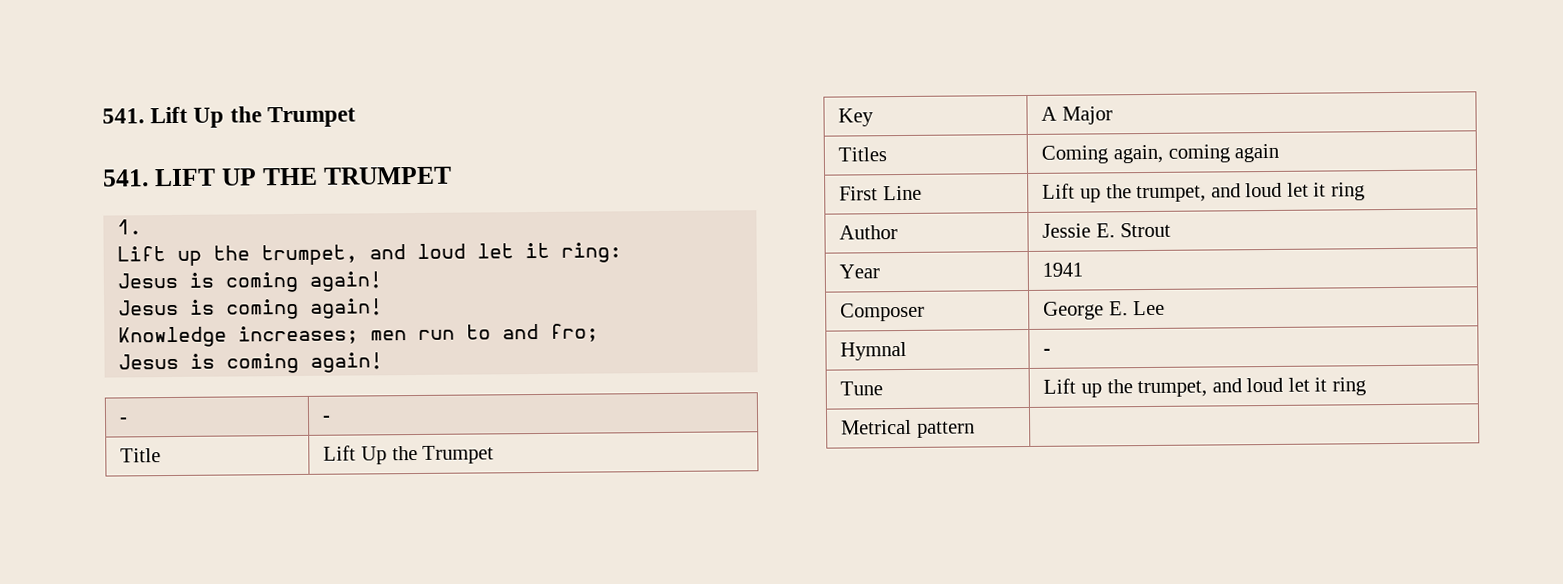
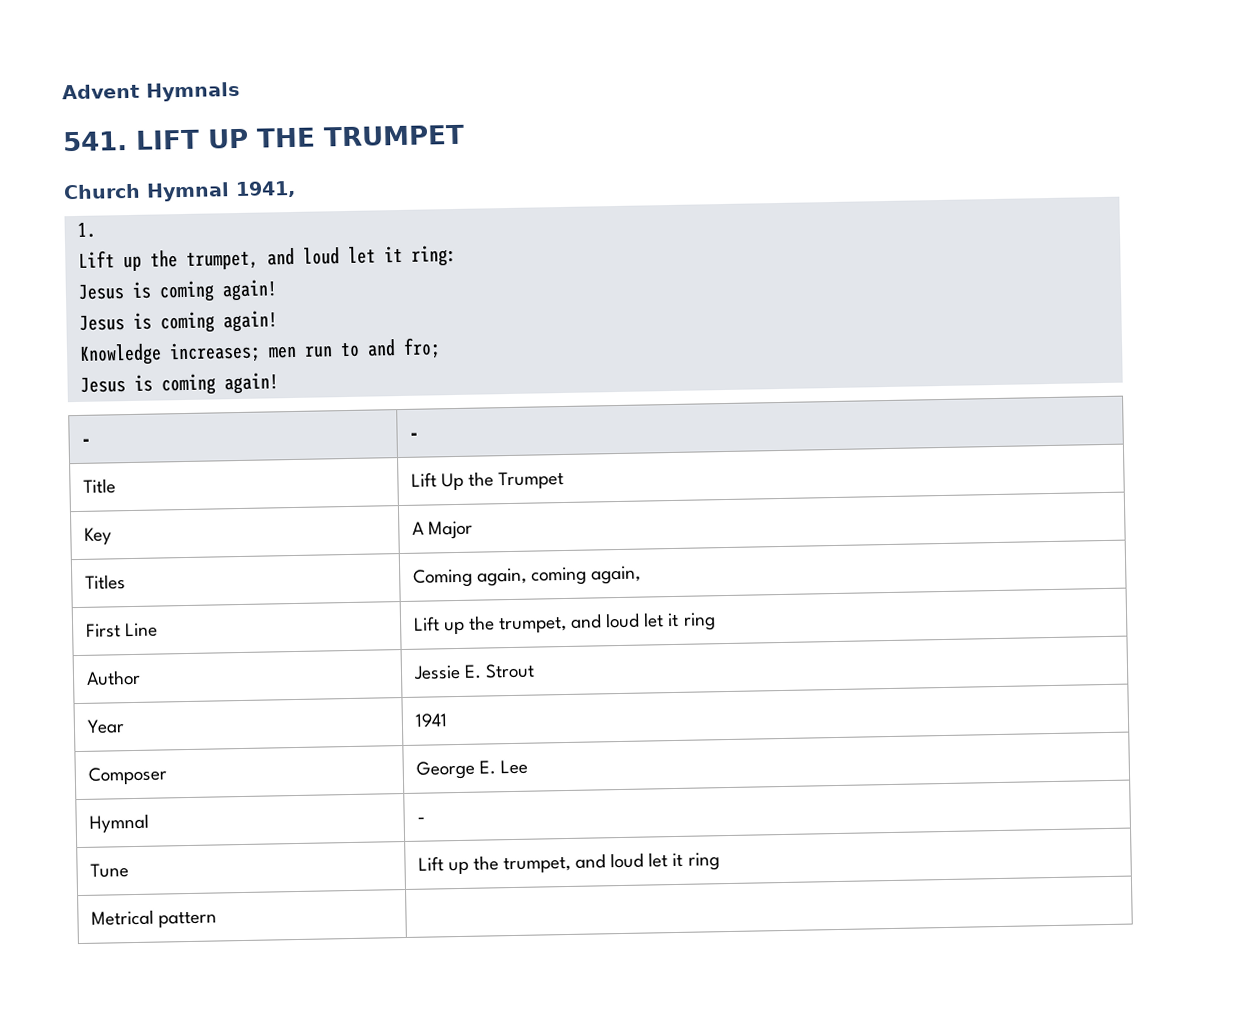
- 541. Lift Up the Trumpet
+ Advent Hymnals
+ Church Hymnal 1941,
- Titles | Coming again, coming again
+ Titles | Coming again, coming again,

